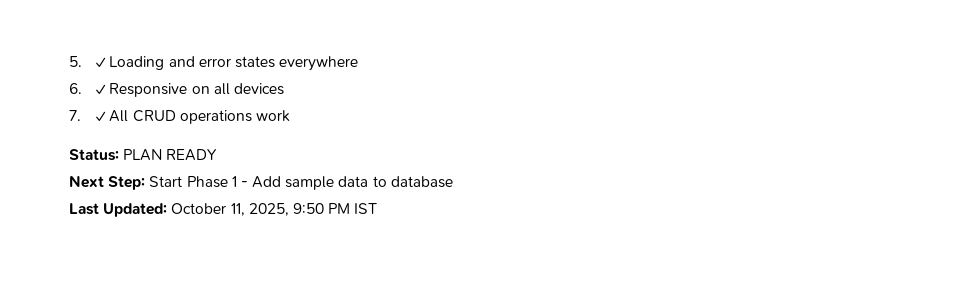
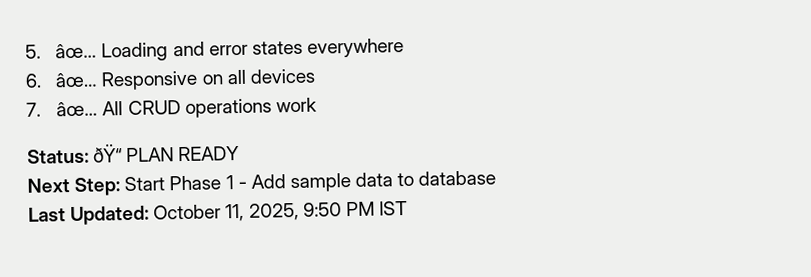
- 5. ✓ Loading and error states everywhere
+ 5. âœ… Loading and error states everywhere
- 6. ✓ Responsive on all devices
+ 6. âœ… Responsive on all devices
- 7. ✓ All CRUD operations work
+ 7. âœ… All CRUD operations work
- Status: PLAN READY
+ Status: ðŸ“ PLAN READY

